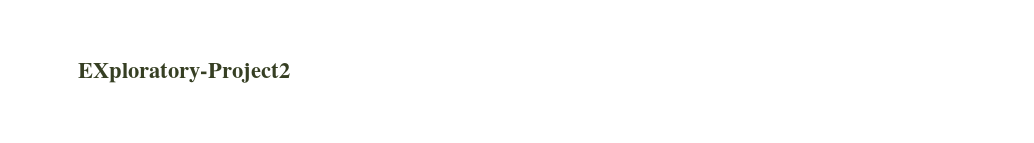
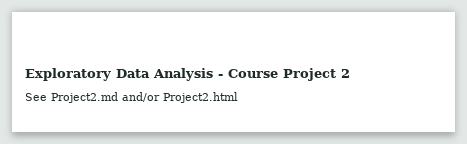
- EXploratory-Project2
+ Exploratory Data Analysis - Course Project 2
+ See Project2.md and/or Project2.html

